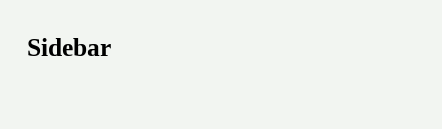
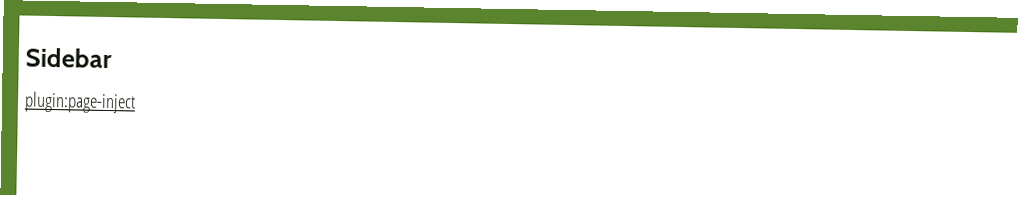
+ plugin:page-inject

